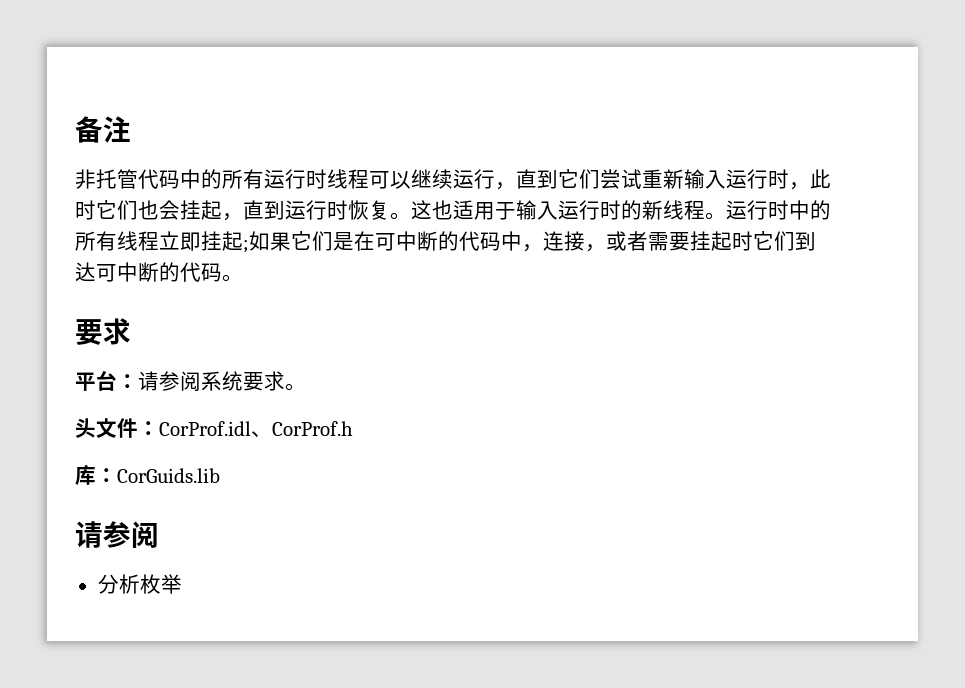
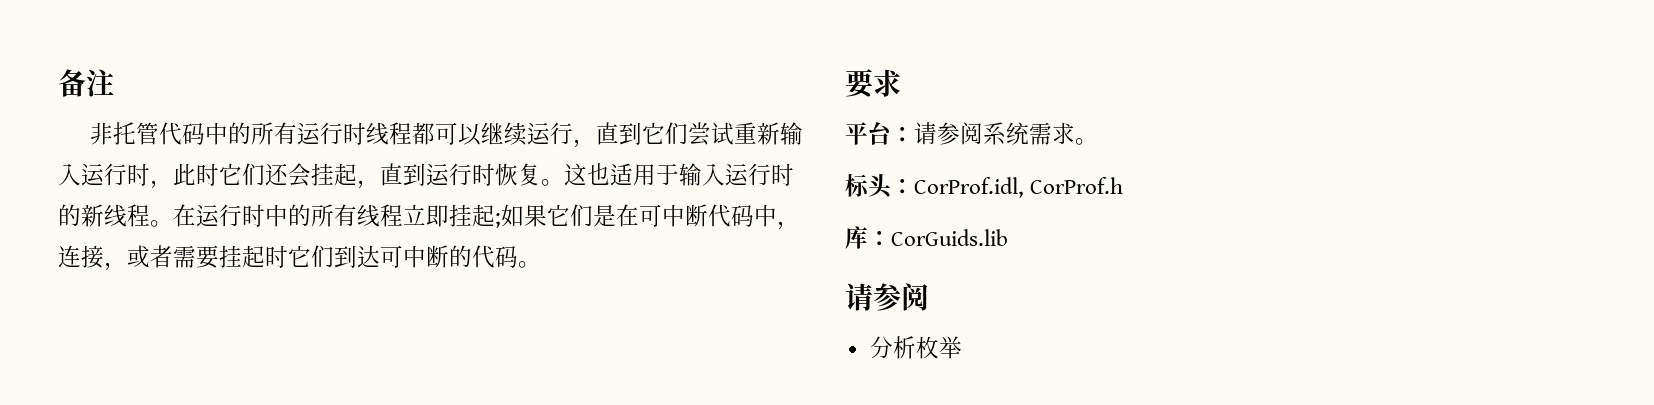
- 非托管代码中的所有运行时线程可以继续运行，直到它们尝试重新输入运行时，此时它们也会挂起，直到运行时恢复。
+ 非托管代码中的所有运行时线程都可以继续运行，直到它们尝试重新输入运行时，此时它们还会挂起，直到运行时恢复。
- 运行时中的所有线程立即挂起;如果它们是在可中断的代码中，连接，或者需要挂起时它们到达可中断的代码。
+ 在运行时中的所有线程立即挂起;如果它们是在可中断代码中，连接，或者需要挂起时它们到达可中断的代码。
- 平台：请参阅系统要求。
+ 平台：请参阅系统需求。
- 头文件：CorProf.idl、CorProf.h
+ 标头：CorProf.idl, CorProf.h

